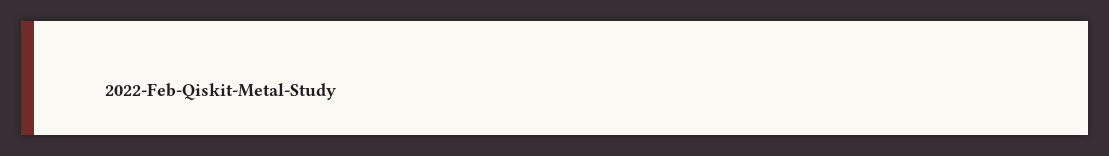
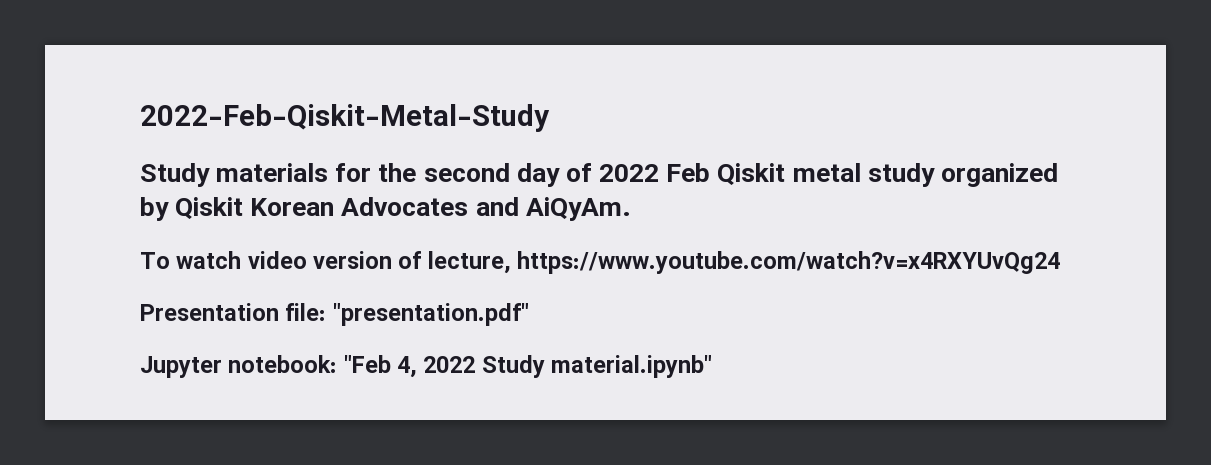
+ Study materials for the second day of 2022 Feb Qiskit metal study organized by Qiskit Korean Advocates and AiQyAm.
+ To watch video version of lecture, https://www.youtube.com/watch?v=x4RXYUvQg24
+ Presentation file: "presentation.pdf"
+ Jupyter notebook: "Feb 4, 2022 Study material.ipynb"

